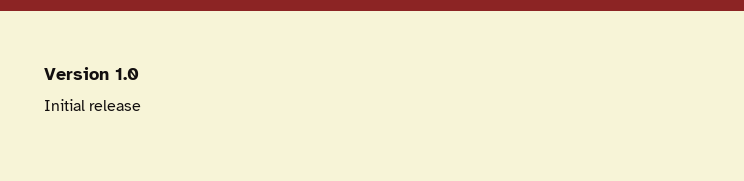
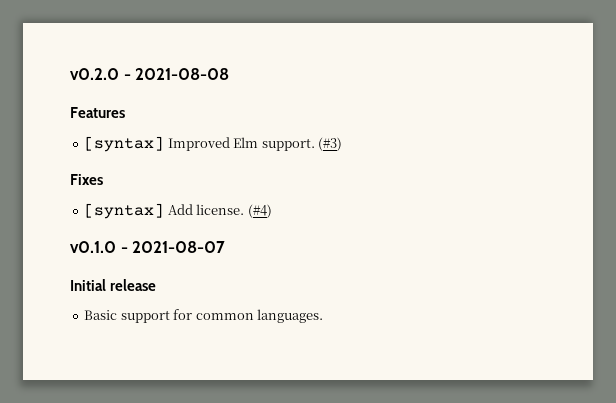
- Version 1.0
+ v0.2.0 - 2021-08-08
+ Features
+ [syntax] Improved Elm support. (#3)
+ Fixes
+ [syntax] Add license. (#4)
+ v0.1.0 - 2021-08-07
  Initial release
+ Basic support for common languages.

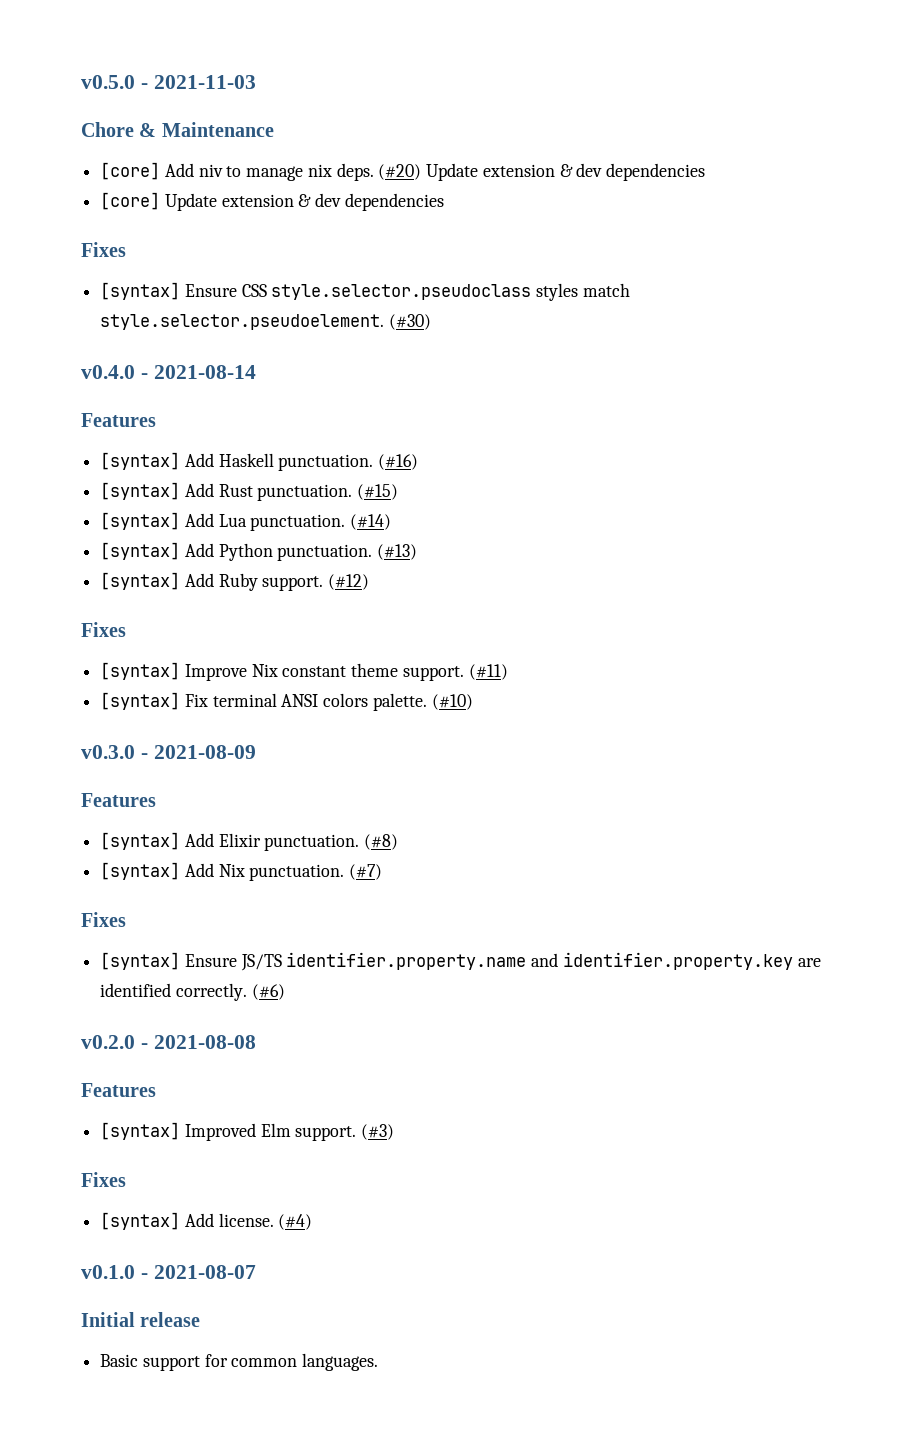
+ v0.5.0 - 2021-11-03
+ Chore & Maintenance
+ [core] Add niv to manage nix deps. (#20) Update extension & dev dependencies
+ [core] Update extension & dev dependencies
+ Fixes
+ [syntax] Ensure CSS style.selector.pseudoclass styles match style.selector.pseudoelement. (#30)
+ v0.4.0 - 2021-08-14
+ Features
+ [syntax] Add Haskell punctuation. (#16)
+ [syntax] Add Rust punctuation. (#15)
+ [syntax] Add Lua punctuation. (#14)
+ [syntax] Add Python punctuation. (#13)
+ [syntax] Add Ruby support. (#12)
+ Fixes
+ [syntax] Improve Nix constant theme support. (#11)
+ [syntax] Fix terminal ANSI colors palette. (#10)
+ v0.3.0 - 2021-08-09
+ Features
+ [syntax] Add Elixir punctuation. (#8)
+ [syntax] Add Nix punctuation. (#7)
+ Fixes
+ [syntax] Ensure JS/TS identifier.property.name and identifier.property.key are identified correctly. (#6)

